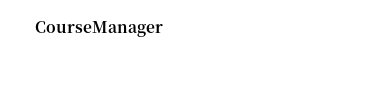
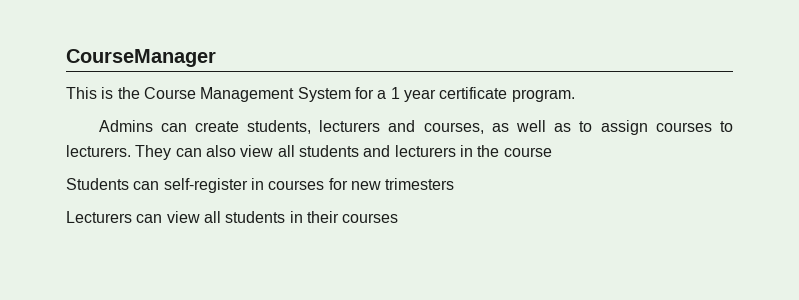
+ This is the Course Management System for a 1 year certificate program.
+ Admins can create students, lecturers and courses, as well as to assign courses to lecturers. They can also view all students and lecturers in the course
+ Students can self-register in courses for new trimesters
+ Lecturers can view all students in their courses

